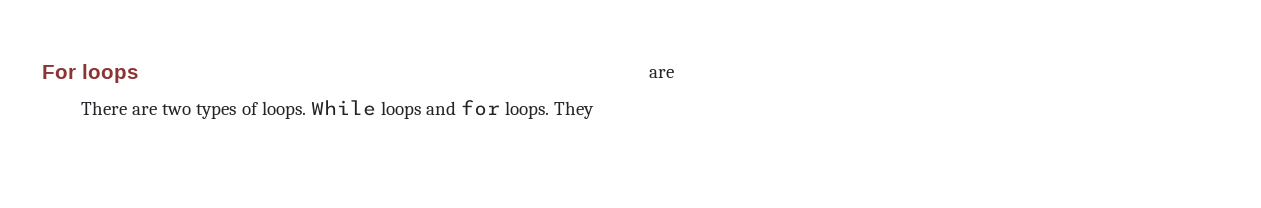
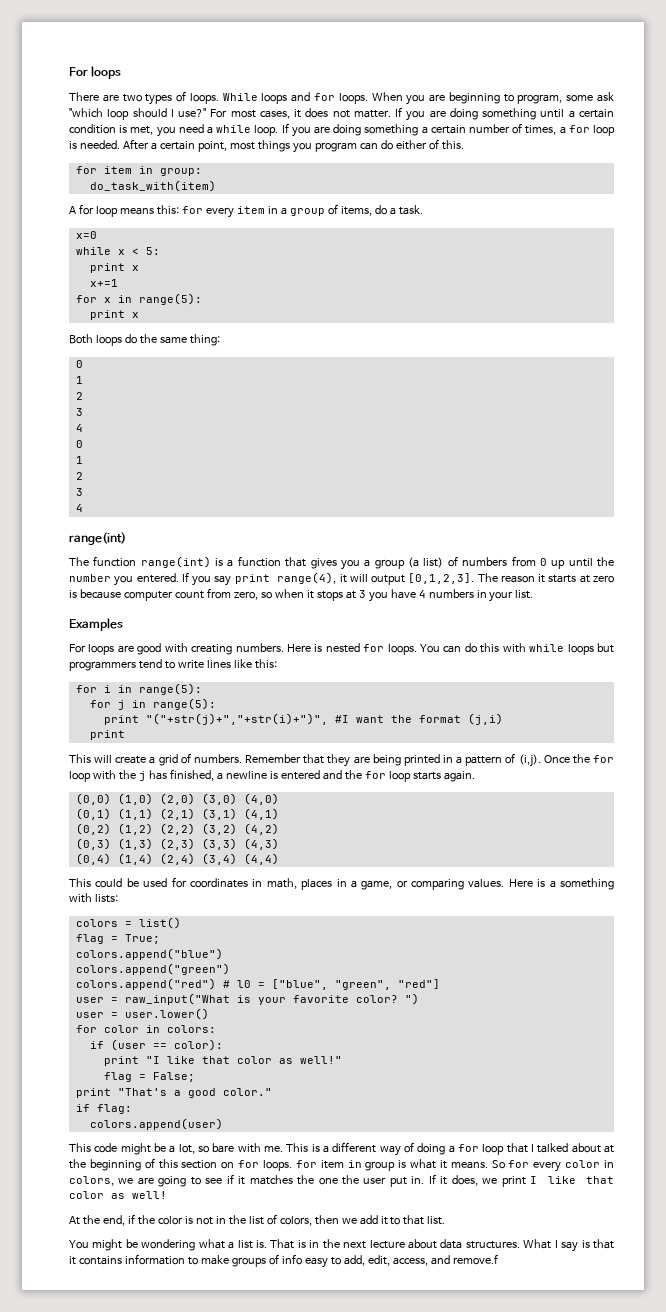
- They are
+ When you are beginning to program, some ask "which loop should I use?" For most cases, it does not matter. If you are doing something until a certain condition is met, you need a while loop. If you are doing something a certain number of times, a for loop is needed. After a certain point, most things you program can do either of this.
+ for item in group:
+ do_task_with(item)
+ A for loop means this: for every item in a group of items, do a task.
+ x=0
+ while x < 5:
+ print x
+ x+=1
+ for x in range(5):
+ print x
+ Both loops do the same thing:
+ 0
+ 1
+ 2
+ 3
+ 4
+ 0
+ 1
+ 2
+ 3
+ 4
+ range(int)
+ The function range(int) is a function that gives you a group (a list) of numbers from 0 up until the number you entered. If you say print range(4), it will output [0,1,2,3]. The reason it starts at zero is because computer count from zero, so when it stops at 3 you have 4 numbers in your list.
+ Examples
+ For loops are good with creating numbers. Here is nested for loops. You can do this with while loops but programmers tend to write lines like this:
+ for i in range(5):
+ for j in range(5):
+ print "("+str(j)+","+str(i)+")", #I want the format (j,i)
+ print
+ This will create a grid of numbers. Remember that they are being printed in a pattern of (i,j). Once the for loop with the j has finished, a newline is entered and the for loop starts again.
+ (0,0) (1,0) (2,0) (3,0) (4,0)
+ (0,1) (1,1) (2,1) (3,1) (4,1)
+ (0,2) (1,2) (2,2) (3,2) (4,2)
+ (0,3) (1,3) (2,3) (3,3) (4,3)
+ (0,4) (1,4) (2,4) (3,4) (4,4)
+ This could be used for coordinates in math, places in a game, or comparing values. Here is a something with lists:
+ colors = list()
+ flag = True;
+ colors.append("blue")
+ colors.append("green")
+ colors.append("red") # l0 = ["blue", "green", "red"]
+ user = raw_input("What is your favorite color? ")
+ user = user.lower()
+ for color in colors:
+ if (user == color):
+ print "I like that color as well!"
+ flag = False;
+ print "That's a good color."
+ if flag:
+ colors.append(user)
+ This code might be a lot, so bare with me. This is a different way of doing a for loop that I talked about at the beginning of this section on for loops. for item in group is what it means. So for every color in colors, we are going to see if it matches the one the user put in. If it does, we print I like that color as well!
+ At the end, if the color is not in the list of colors, then we add it to that list.
+ You might be wondering what a list is. That is in the next lecture about data structures. What I say is that it contains information to make groups of info easy to add, edit, access, and remove.f

